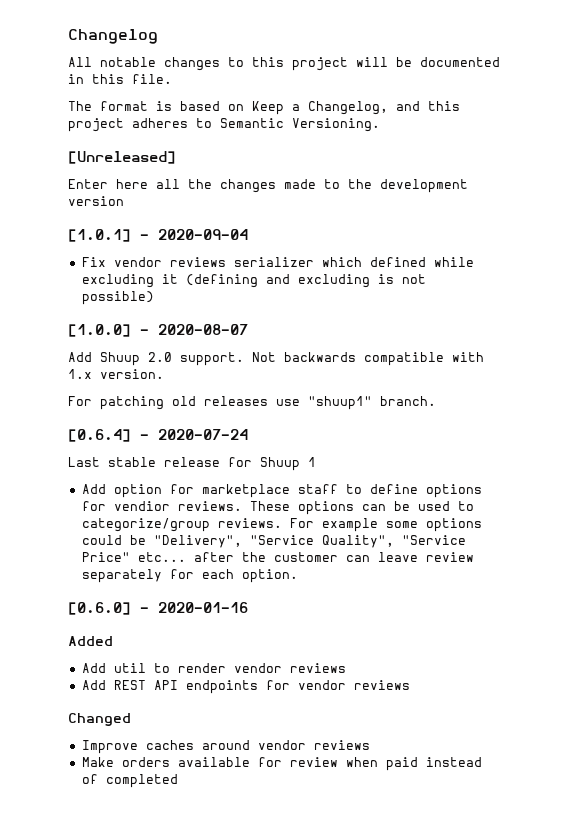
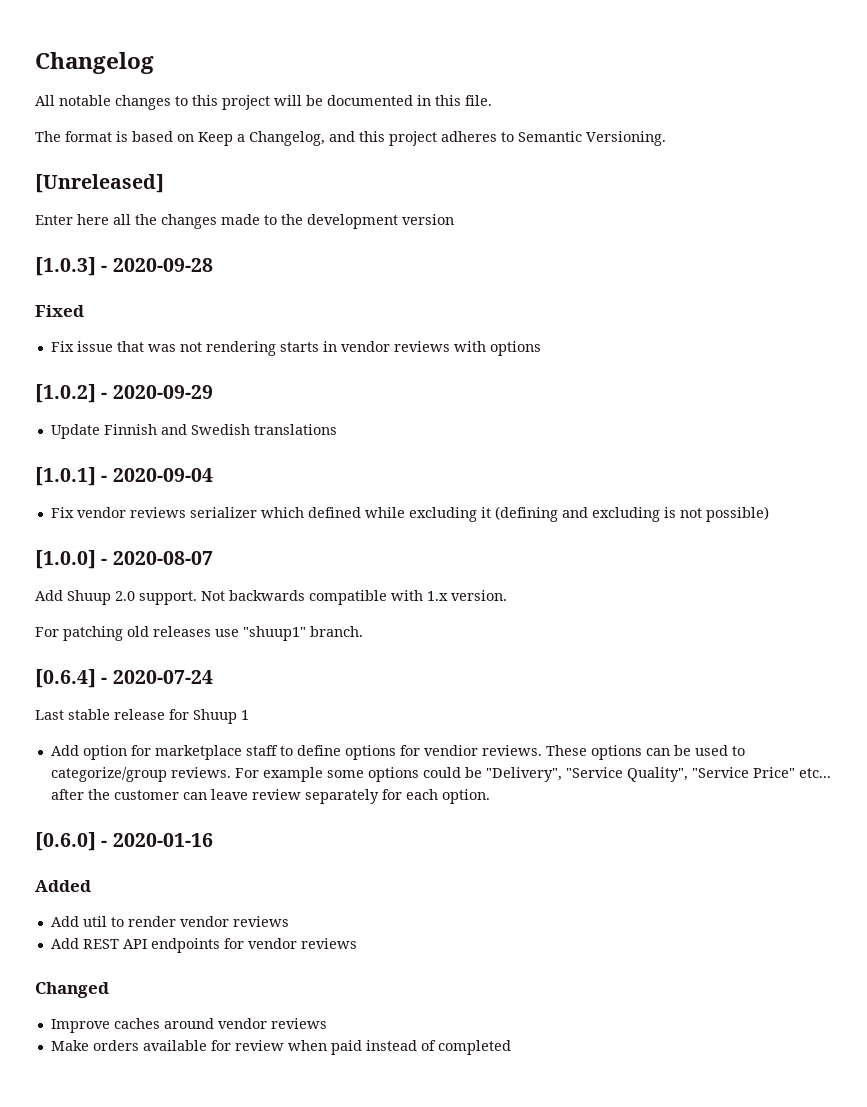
+ [1.0.3] - 2020-09-28
+ Fixed
+ Fix issue that was not rendering starts in vendor reviews with options
+ [1.0.2] - 2020-09-29
+ Update Finnish and Swedish translations

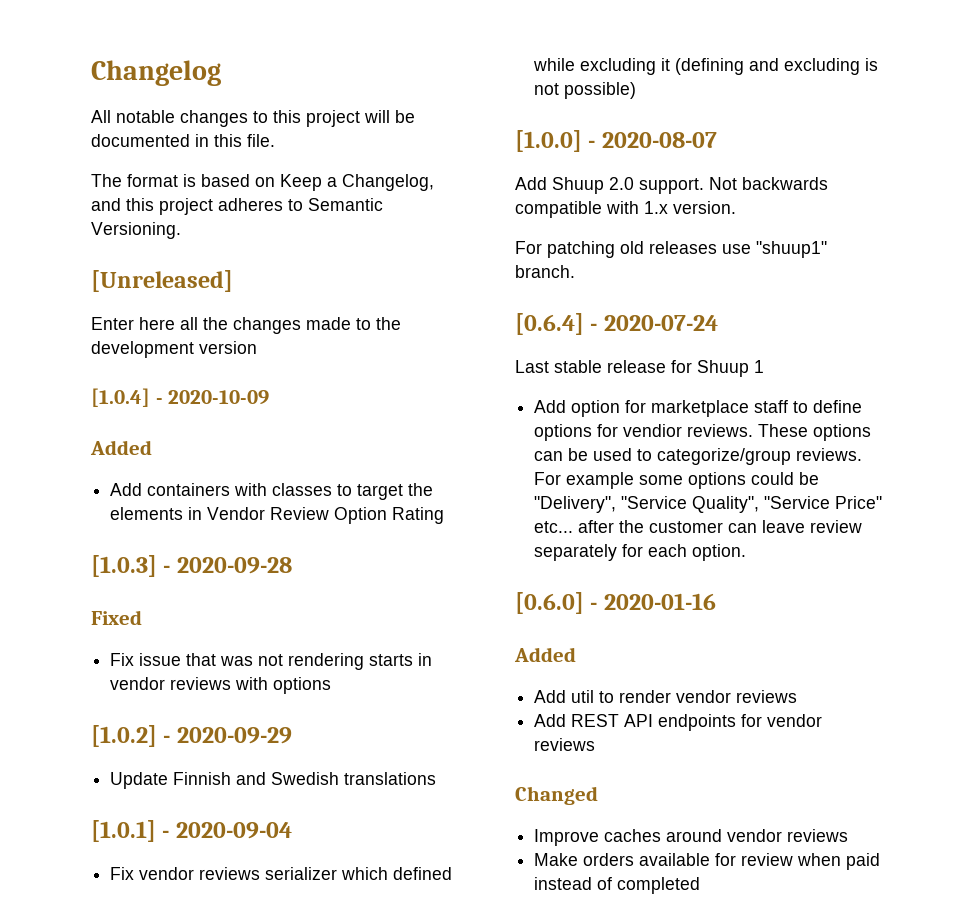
+ [1.0.4] - 2020-10-09
+ Added
+ Add containers with classes to target the elements in Vendor Review Option Rating

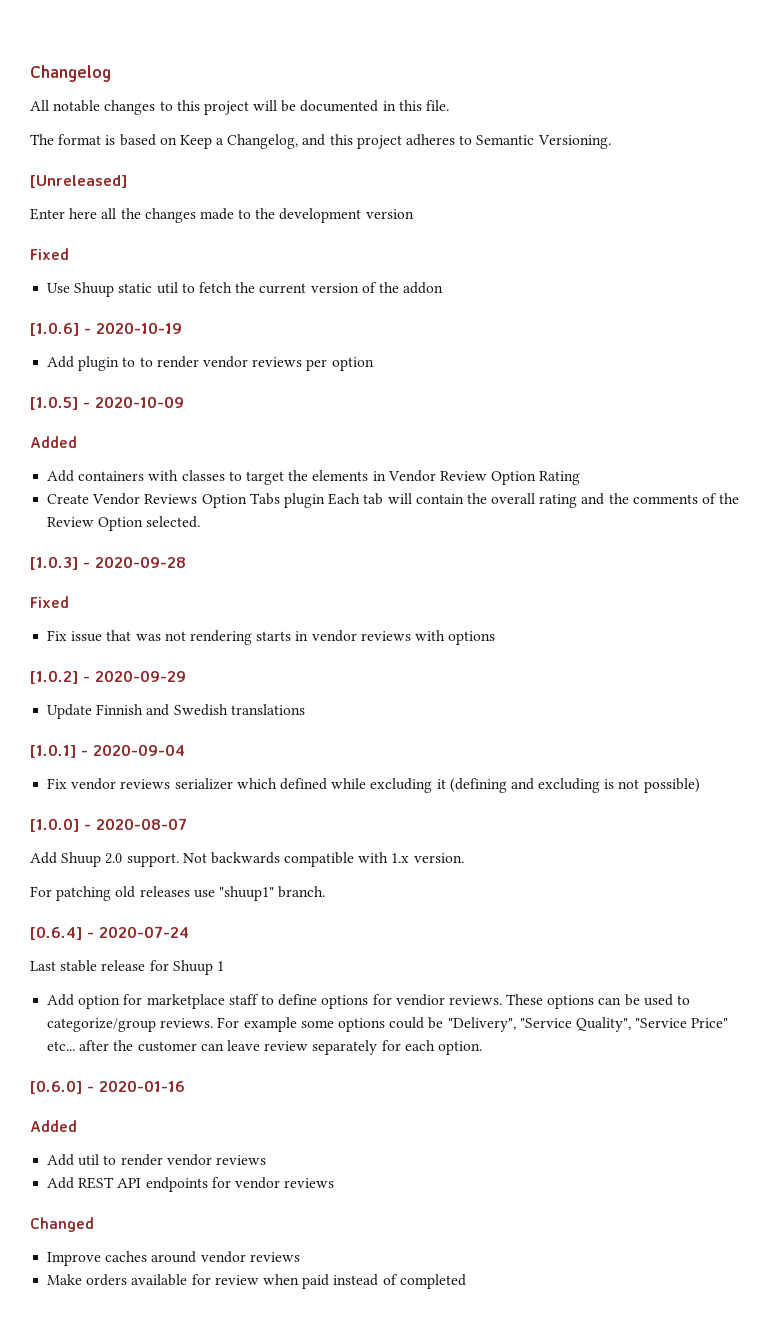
  Enter here all the changes made to the development version
- [1.0.4] - 2020-10-09
+ Fixed
+ Use Shuup static util to fetch the current version of the addon
+ [1.0.6] - 2020-10-19
+ Add plugin to to render vendor reviews per option
+ [1.0.5] - 2020-10-09
+ Create Vendor Reviews Option Tabs plugin Each tab will contain the overall rating and the comments of the Review Option selected.

